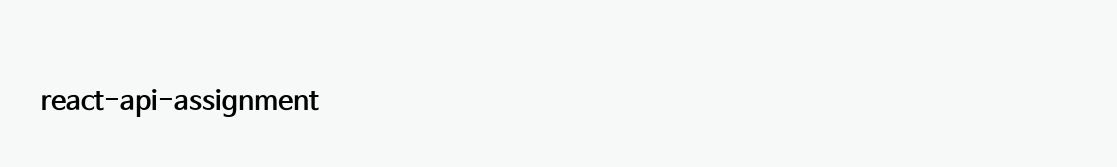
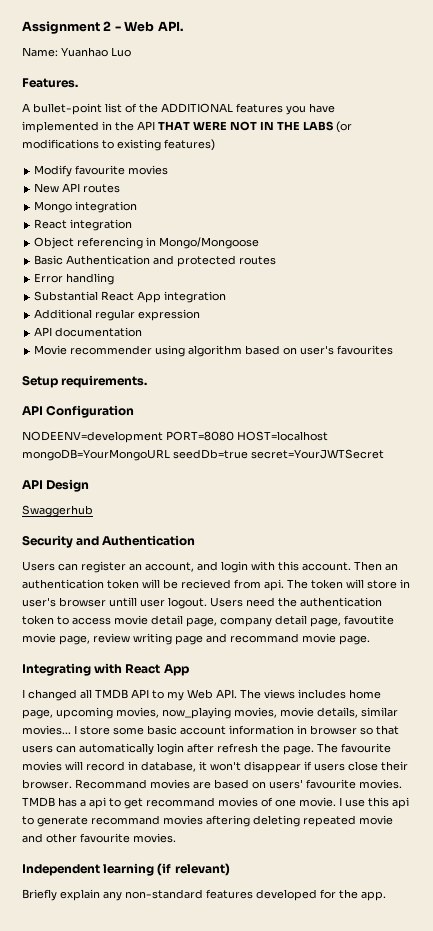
- react-api-assignment
+ Assignment 2 - Web API.
+ Name: Yuanhao Luo
+ Features.
+ A bullet-point list of the ADDITIONAL features you have implemented in the API THAT WERE NOT IN THE LABS (or modifications to existing features)
+ Modify favourite movies
+ New API routes
+ Mongo integration
+ React integration
+ Object referencing in Mongo/Mongoose
+ Basic Authentication and protected routes
+ Error handling
+ Substantial React App integration
+ Additional regular expression
+ API documentation
+ Movie recommender using algorithm based on user's favourites
+ Setup requirements.
+ API Configuration
+ NODEENV=development PORT=8080 HOST=localhost mongoDB=YourMongoURL seedDb=true secret=YourJWTSecret
+ API Design
+ Swaggerhub
+ Security and Authentication
+ Users can register an account, and login with this account. Then an authentication token will be recieved from api. The token will store in user's browser untill user logout. Users need the authentication token to access movie detail page, company detail page, favoutite movie page, review writing page and recommand movie page.
+ Integrating with React App
+ I changed all TMDB API to my Web API. The views includes home page, upcoming movies, now_playing movies, movie details, similar movies... I store some basic account information in browser so that users can automatically login after refresh the page. The favourite movies will record in database, it won't disappear if users close their browser. Recommand movies are based on users' favourite movies. TMDB has a api to get recommand movies of one movie. I use this api to generate recommand movies aftering deleting repeated movie and other favourite movies.
+ Independent learning (if relevant)
+ Briefly explain any non-standard features developed for the app.

